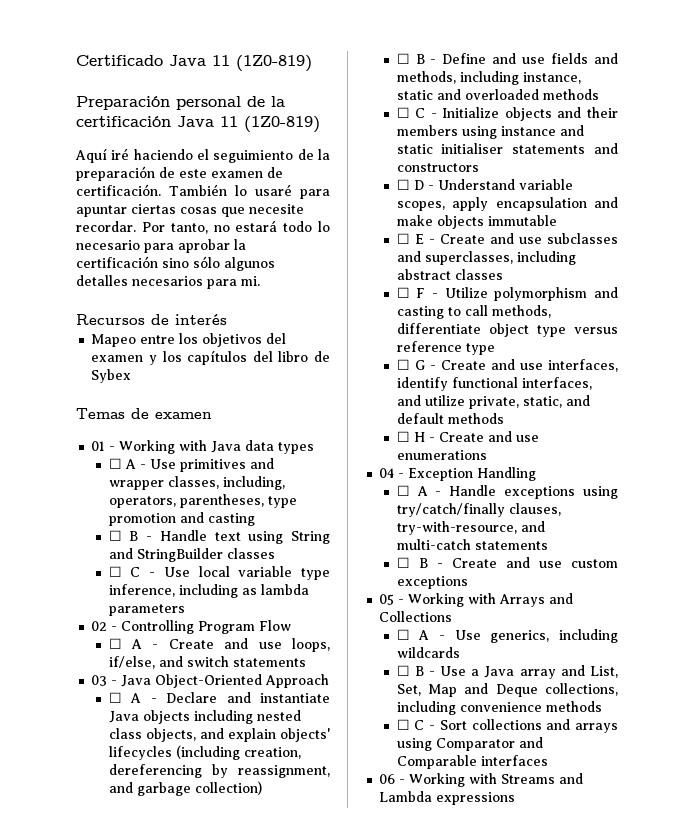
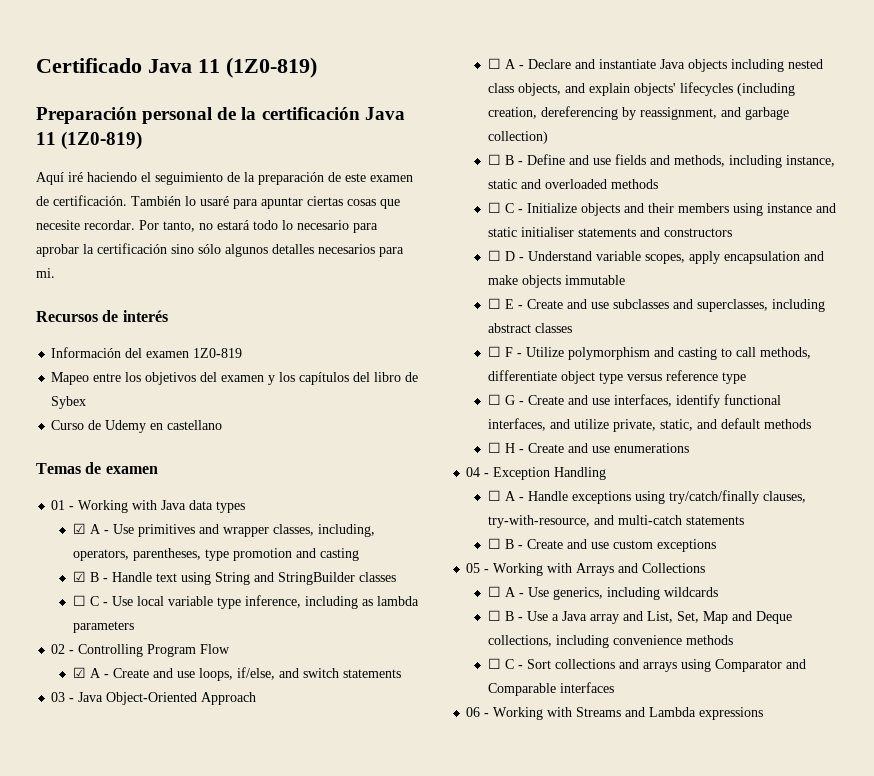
+ Información del examen 1Z0-819
+ Curso de Udemy en castellano
- ☐ A - Use primitives and wrapper classes, including, operators, parentheses, type promotion and casting
+ ☑ A - Use primitives and wrapper classes, including, operators, parentheses, type promotion and casting
- ☐ B - Handle text using String and StringBuilder classes
+ ☑ B - Handle text using String and StringBuilder classes
- ☐ A - Create and use loops, if/else, and switch statements
+ ☑ A - Create and use loops, if/else, and switch statements

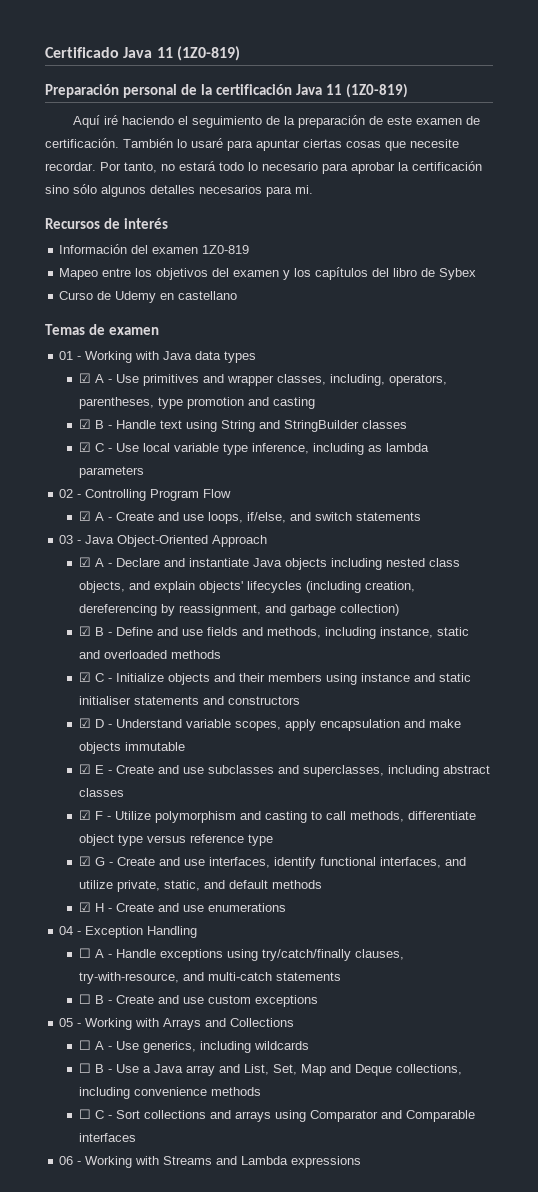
- ☐ C - Use local variable type inference, including as lambda parameters
+ ☑ C - Use local variable type inference, including as lambda parameters
- ☐ A - Declare and instantiate Java objects including nested class objects, and explain objects' lifecycles (including creation, dereferencing by reassignment, and garbage collection)
+ ☑ A - Declare and instantiate Java objects including nested class objects, and explain objects' lifecycles (including creation, dereferencing by reassignment, and garbage collection)
- ☐ B - Define and use fields and methods, including instance, static and overloaded methods
+ ☑ B - Define and use fields and methods, including instance, static and overloaded methods
- ☐ C - Initialize objects and their members using instance and static initialiser statements and constructors
+ ☑ C - Initialize objects and their members using instance and static initialiser statements and constructors
- ☐ D - Understand variable scopes, apply encapsulation and make objects immutable
+ ☑ D - Understand variable scopes, apply encapsulation and make objects immutable
- ☐ E - Create and use subclasses and superclasses, including abstract classes
+ ☑ E - Create and use subclasses and superclasses, including abstract classes
- ☐ F - Utilize polymorphism and casting to call methods, differentiate object type versus reference type
+ ☑ F - Utilize polymorphism and casting to call methods, differentiate object type versus reference type
- ☐ G - Create and use interfaces, identify functional interfaces, and utilize private, static, and default methods
+ ☑ G - Create and use interfaces, identify functional interfaces, and utilize private, static, and default methods
- ☐ H - Create and use enumerations
+ ☑ H - Create and use enumerations

